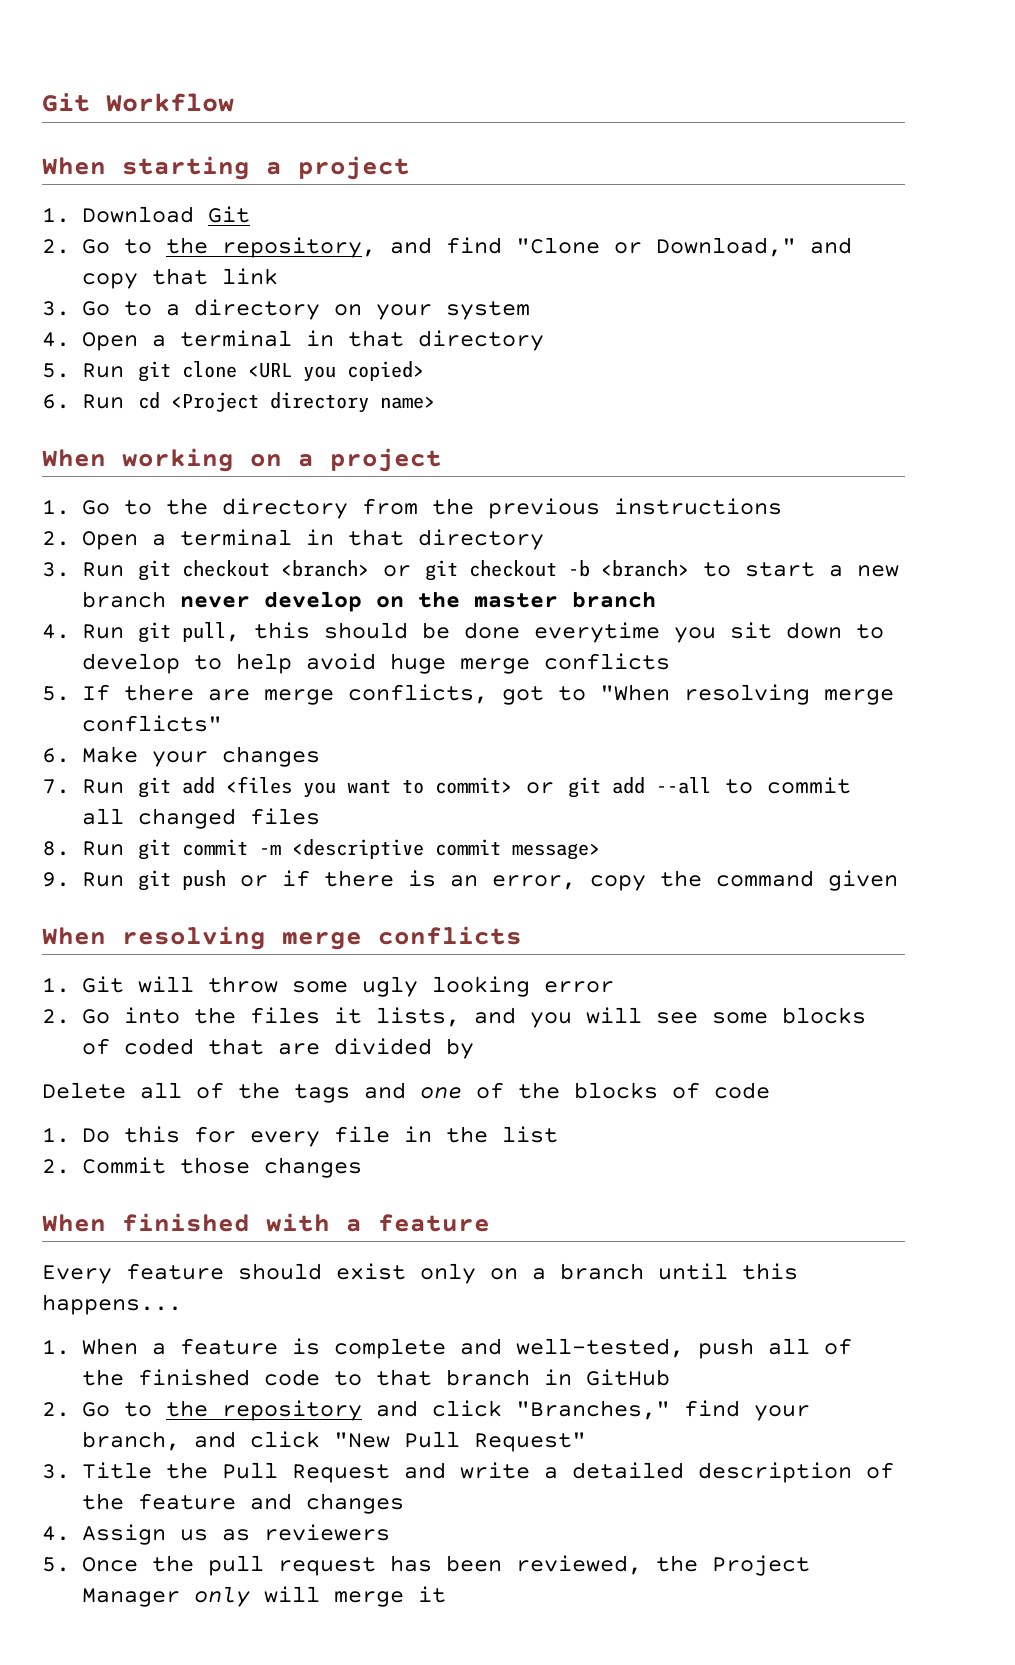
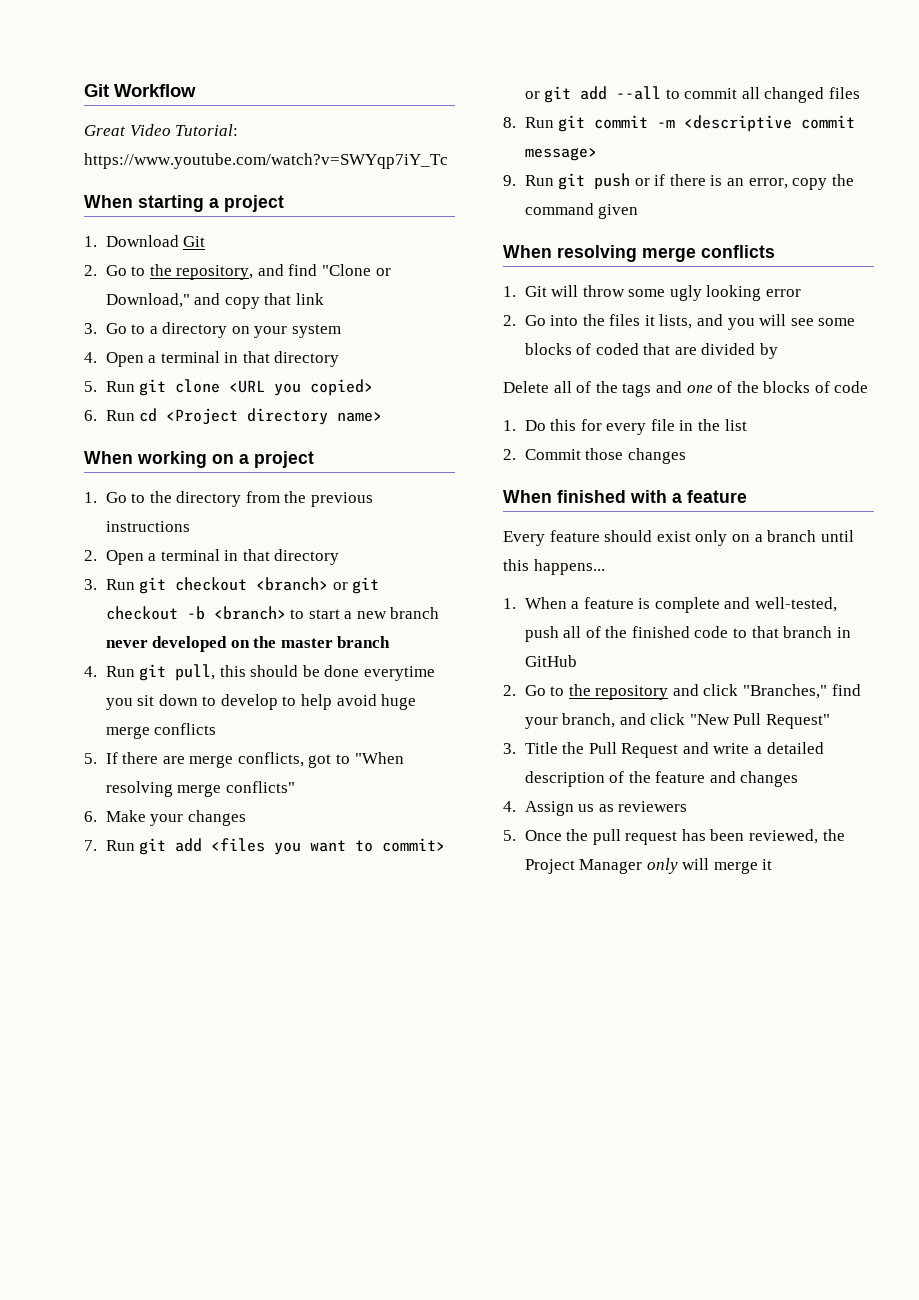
+ Great Video Tutorial: https://www.youtube.com/watch?v=SWYqp7iY_Tc
- 3. Run git checkout <branch> or git checkout -b <branch> to start a new branch never develop on the master branch
+ 3. Run git checkout <branch> or git checkout -b <branch> to start a new branch never developed on the master branch

